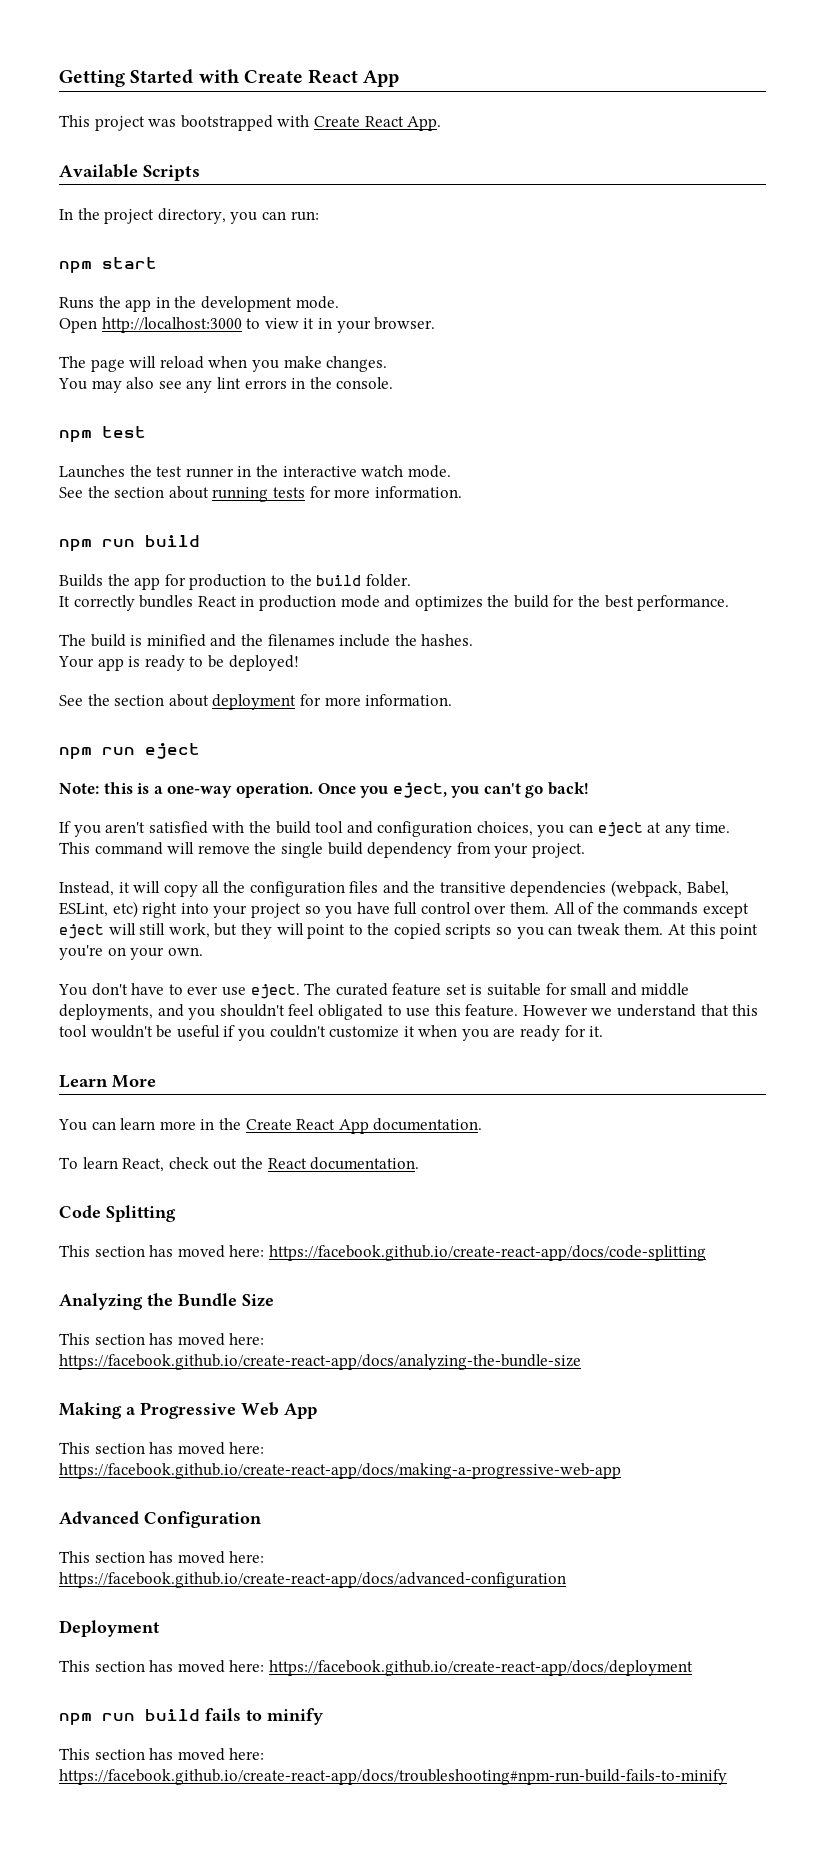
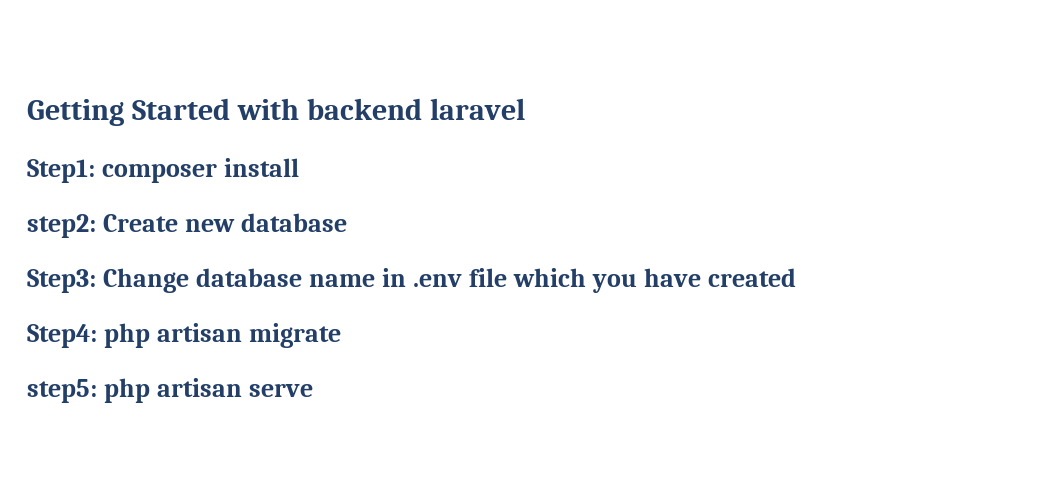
- Getting Started with Create React App
- This project was bootstrapped with Create React App.
- Available Scripts
- In the project directory, you can run:
- npm start
- Runs the app in the development mode.
- Open http://localhost:3000 to view it in your browser.
- The page will reload when you make changes.
- You may also see any lint errors in the console.
- npm test
- Launches the test runner in the interactive watch mode.
- See the section about running tests for more information.
- npm run build
- Builds the app for production to the build folder.
- It correctly bundles React in production mode and optimizes the build for the best performance.
- The build is minified and the filenames include the hashes.
- Your app is ready to be deployed!
- See the section about deployment for more information.
- npm run eject
- Note: this is a one-way operation. Once you eject, you can't go back!
- If you aren't satisfied with the build tool and configuration choices, you can eject at any time. This command will remove the single build dependency from your project.
- Instead, it will copy all the configuration files and the transitive dependencies (webpack, Babel, ESLint, etc) right into your project so you have full control over them. All of the commands except eject will still work, but they will point to the copied scripts so you can tweak them. At this point you're on your own.
- You don't have to ever use eject. The curated feature set is suitable for small and middle deployments, and you shouldn't feel obligated to use this feature. However we understand that this tool wouldn't be useful if you couldn't customize it when you are ready for it.
- Learn More
- You can learn more in the Create React App documentation.
- To learn React, check out the React documentation.
- Code Splitting
- This section has moved here: https://facebook.github.io/create-react-app/docs/code-splitting
- Analyzing the Bundle Size
- This section has moved here: https://facebook.github.io/create-react-app/docs/analyzing-the-bundle-size
- Making a Progressive Web App
- This section has moved here: https://facebook.github.io/create-react-app/docs/making-a-progressive-web-app
- Advanced Configuration
- This section has moved here: https://facebook.github.io/create-react-app/docs/advanced-configuration
- Deployment
- This section has moved here: https://facebook.github.io/create-react-app/docs/deployment
- npm run build fails to minify
- This section has moved here: https://facebook.github.io/create-react-app/docs/troubleshooting#npm-run-build-fails-to-minify
+ Getting Started with backend laravel
+ Step1: composer install
+ step2: Create new database
+ Step3: Change database name in .env file which you have created
+ Step4: php artisan migrate
+ step5: php artisan serve

